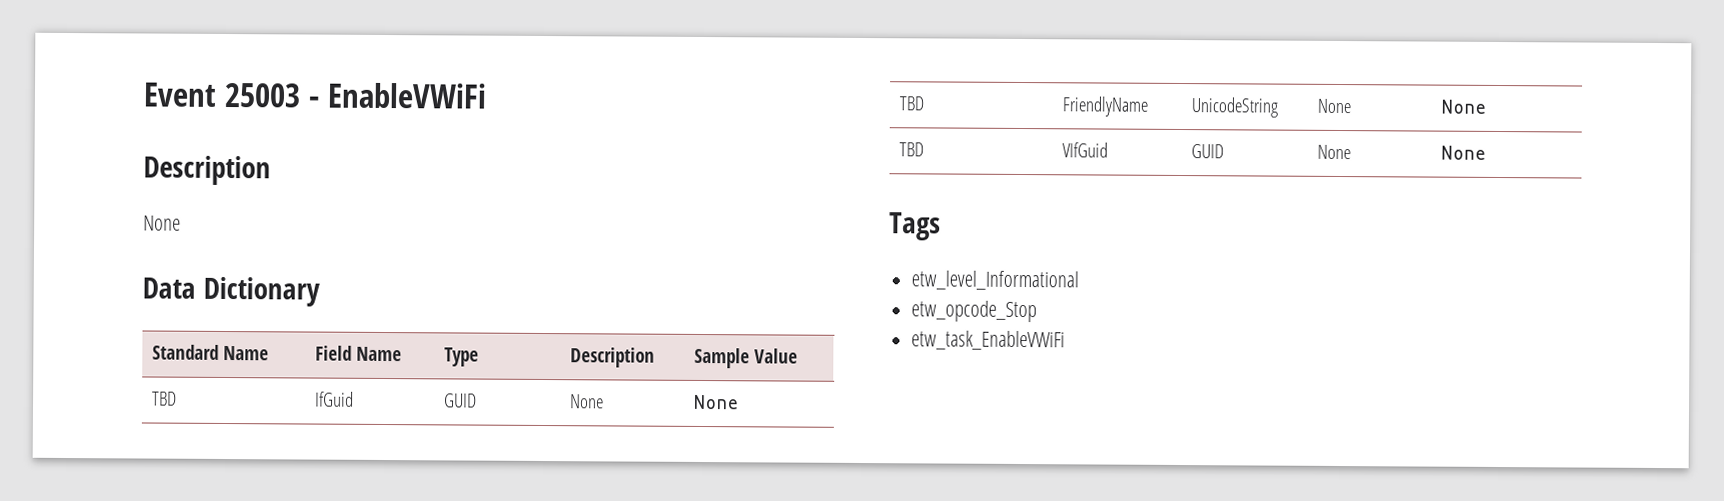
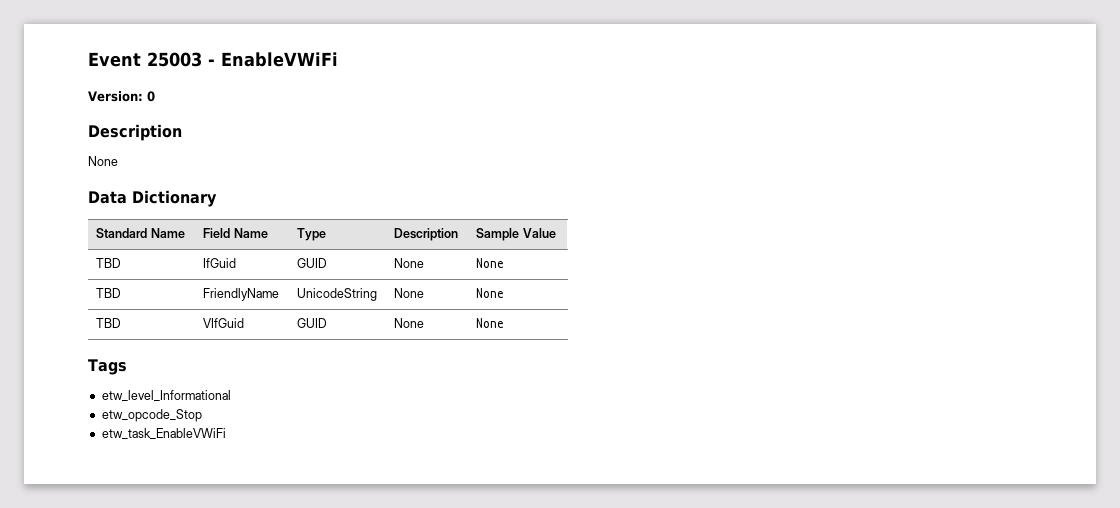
+ Version: 0

